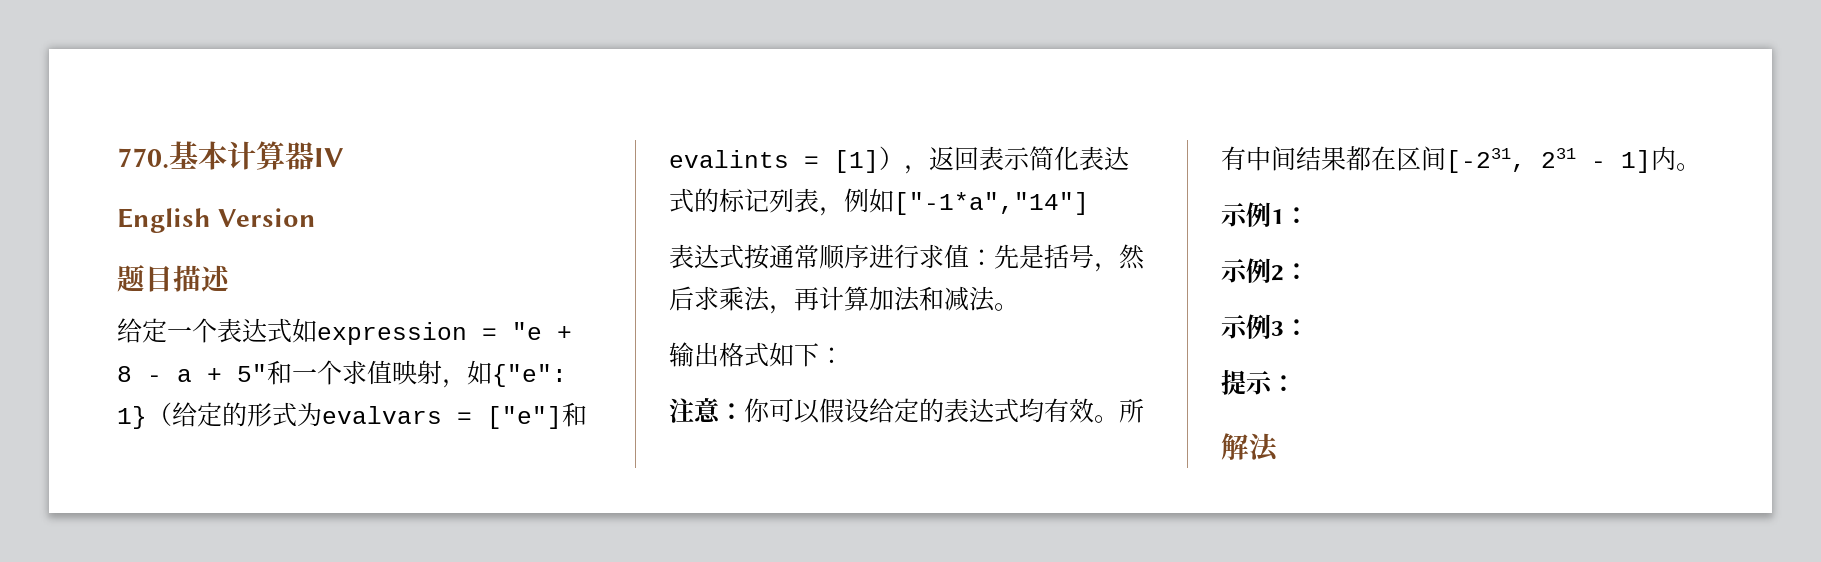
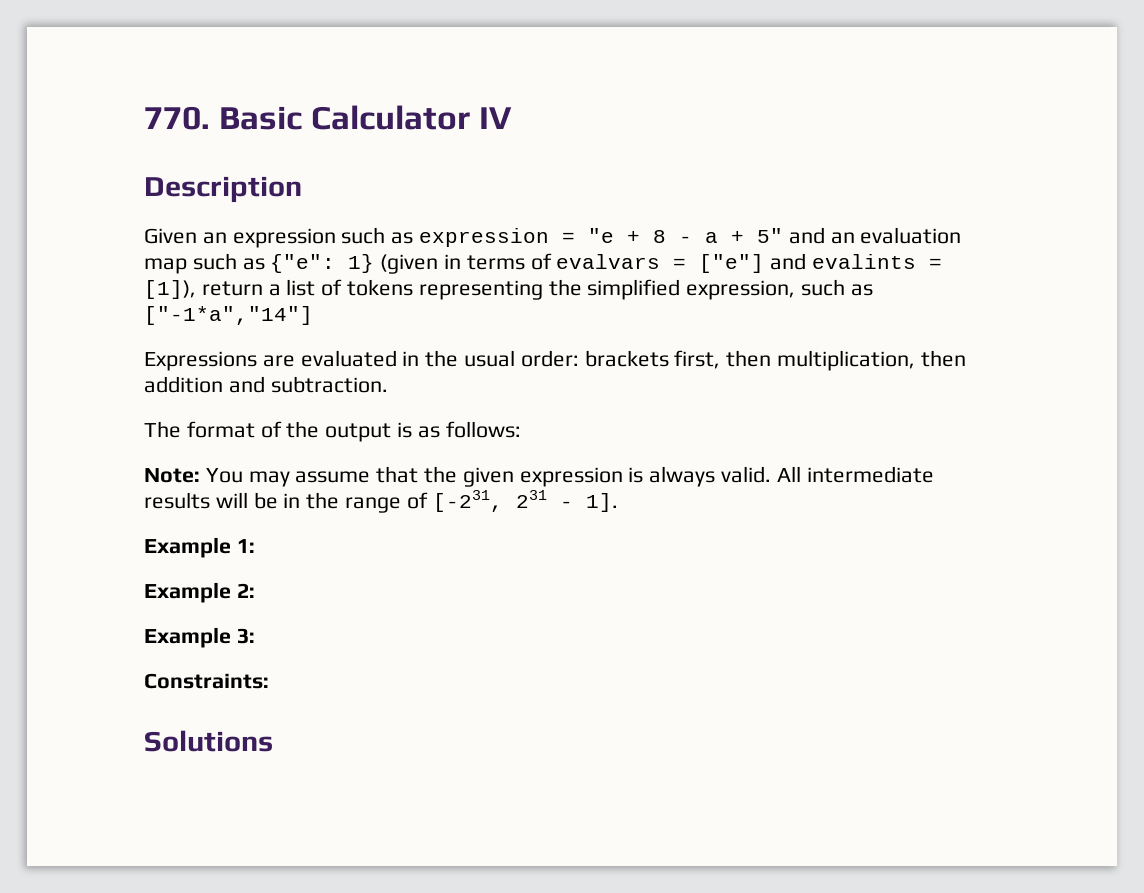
- 770.基本计算器IV
+ 770. Basic Calculator IV
- English Version
- 题目描述
- 给定一个表达式如expression = "e + 8 - a + 5"和一个求值映射，如{"e": 1}（给定的形式为evalvars = ["e"]和evalints = [1]），返回表示简化表达式的标记列表，例如["-1*a","14"]
- 表达式按通常顺序进行求值：先是括号，然后求乘法，再计算加法和减法。
- 输出格式如下：
- 注意：你可以假设给定的表达式均有效。所有中间结果都在区间[-231, 231 - 1]内。
- 示例1：
- 示例2：
- 示例3：
- 提示：
- 解法
+ Description
+ Given an expression such as expression = "e + 8 - a + 5" and an evaluation map such as {"e": 1} (given in terms of evalvars = ["e"] and evalints = [1]), return a list of tokens representing the simplified expression, such as ["-1*a","14"]
+ Expressions are evaluated in the usual order: brackets first, then multiplication, then addition and subtraction.
+ The format of the output is as follows:
+ Note: You may assume that the given expression is always valid. All intermediate results will be in the range of [-231, 231 - 1].
+ Example 1:
+ Example 2:
+ Example 3:
+ Constraints:
+ Solutions

